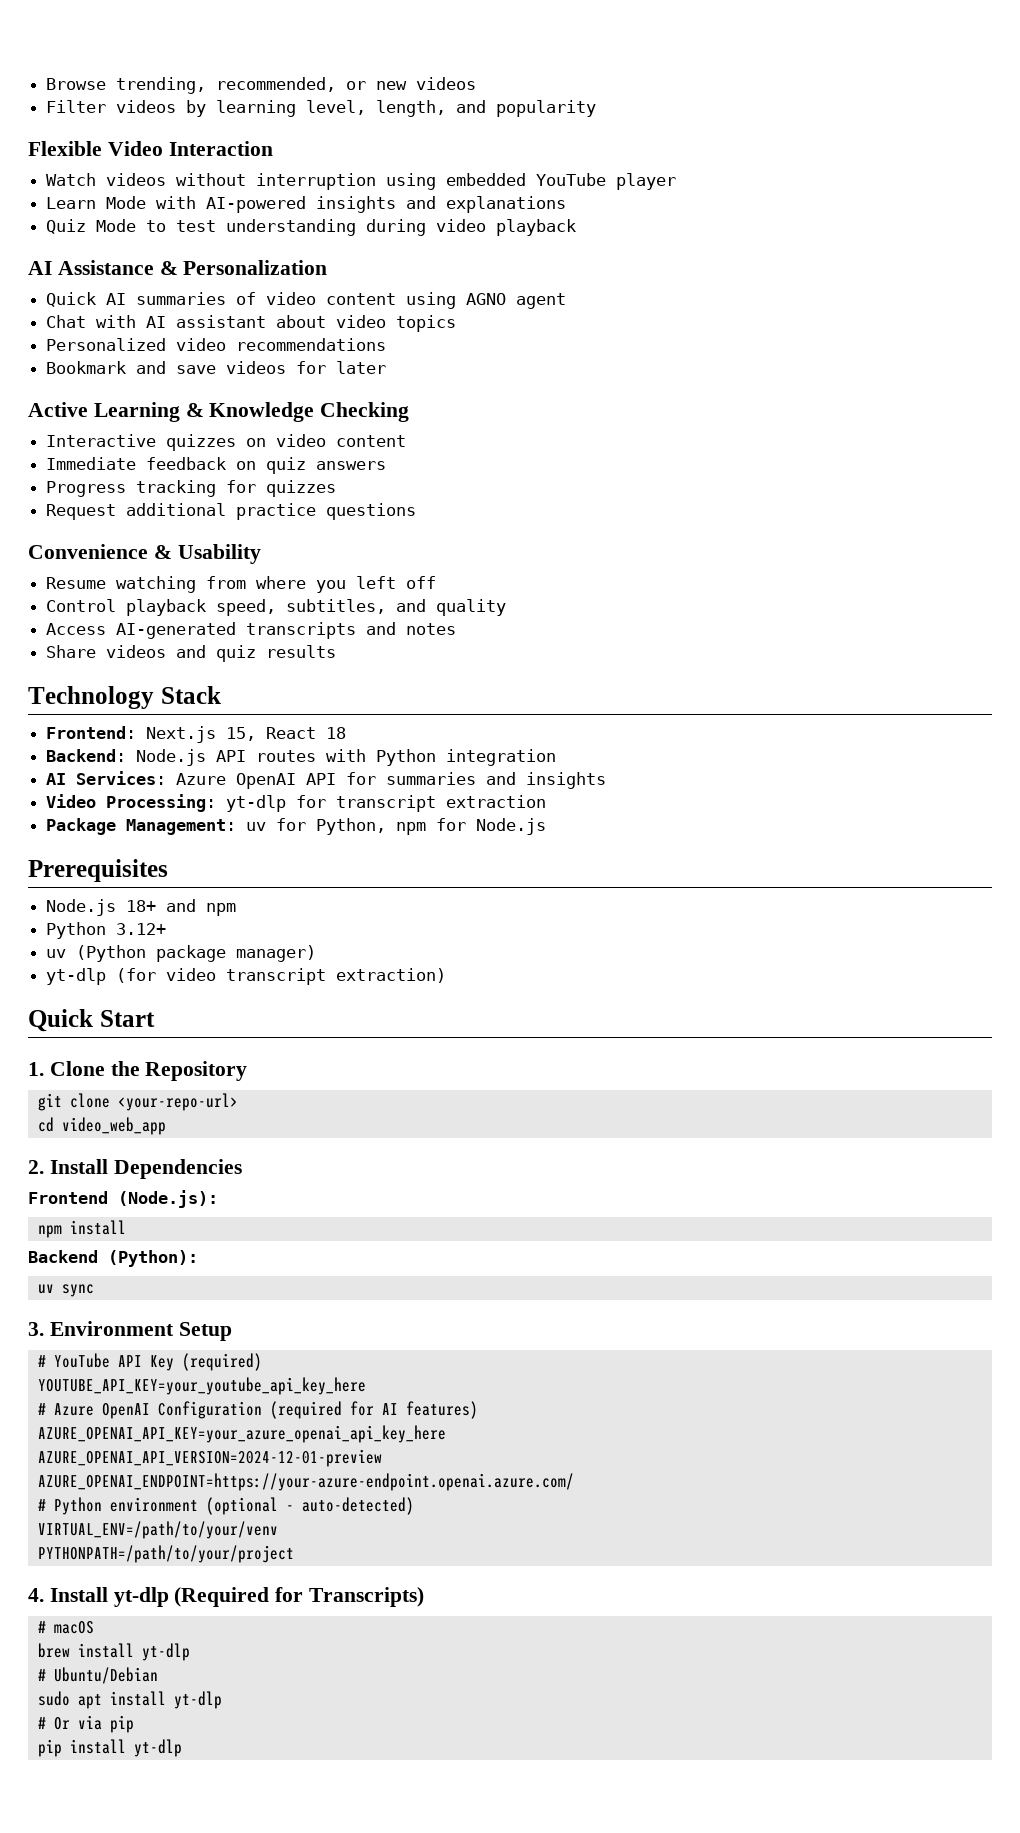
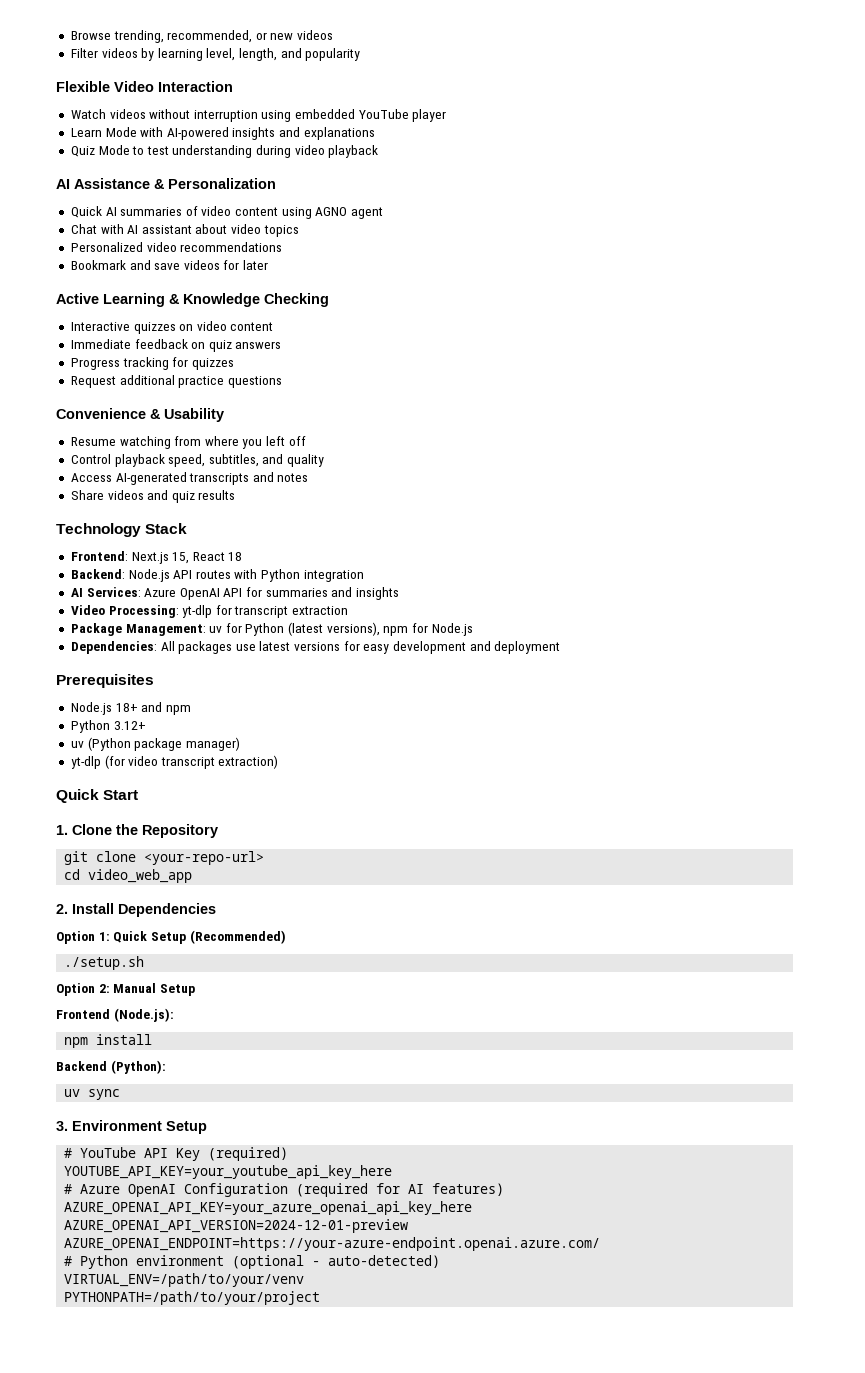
- Package Management: uv for Python, npm for Node.js
+ Package Management: uv for Python (latest versions), npm for Node.js
+ Dependencies: All packages use latest versions for easy development and deployment
+ Option 1: Quick Setup (Recommended)
+ ./setup.sh
+ Option 2: Manual Setup
- 4. Install yt-dlp (Required for Transcripts)
- # macOS
- brew install yt-dlp
- # Ubuntu/Debian
- sudo apt install yt-dlp
- # Or via pip
- pip install yt-dlp

